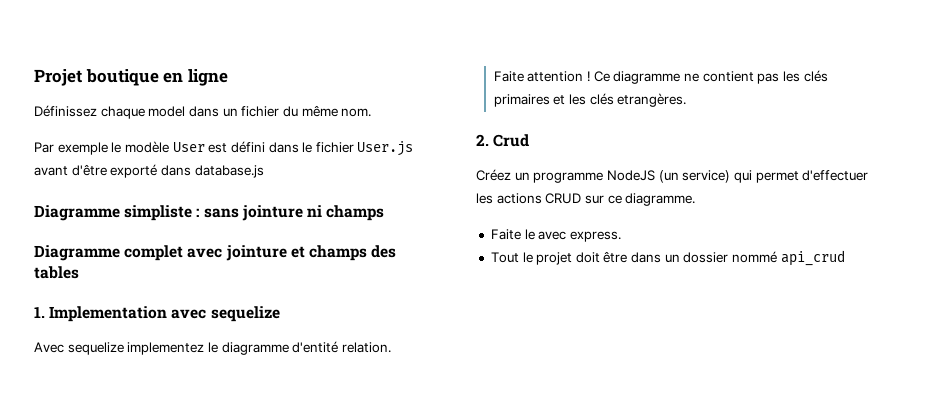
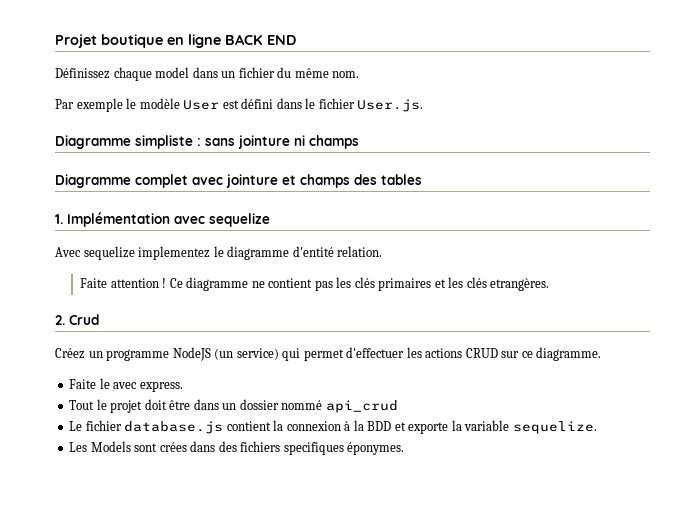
- Projet boutique en ligne
+ Projet boutique en ligne BACK END
- Par exemple le modèle User est défini dans le fichier User.js avant d'être exporté dans database.js
+ Par exemple le modèle User est défini dans le fichier User.js.
- 1. Implementation avec sequelize
+ 1. Implémentation avec sequelize
+ Le fichier database.js contient la connexion à la BDD et exporte la variable sequelize.
+ Les Models sont crées dans des fichiers specifiques éponymes.

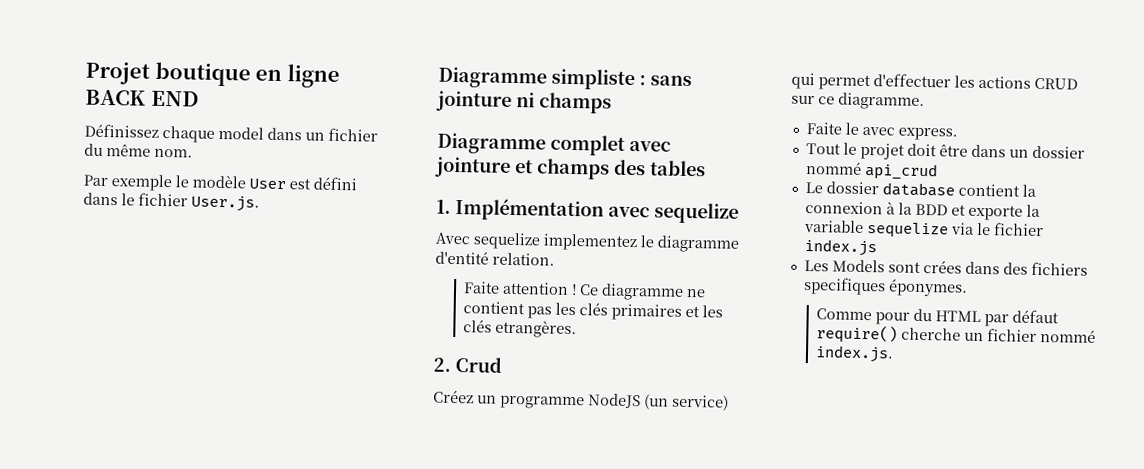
- Le fichier database.js contient la connexion à la BDD et exporte la variable sequelize.
+ Le dossier database contient la connexion à la BDD et exporte la variable sequelize via le fichier index.js
+ Comme pour du HTML par défaut require() cherche un fichier nommé index.js.

